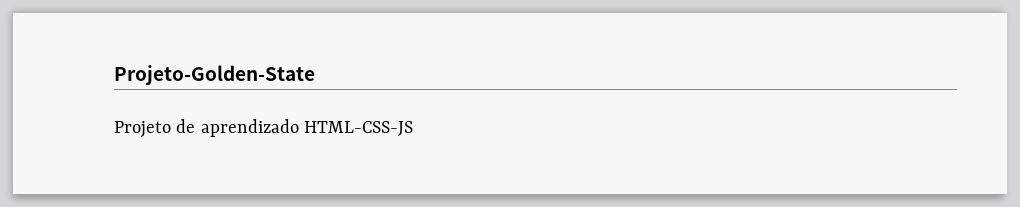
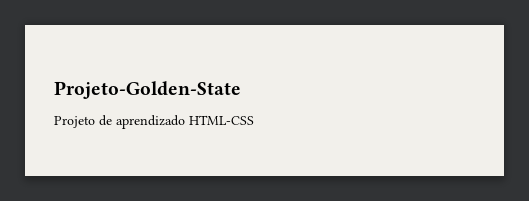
- Projeto de aprendizado HTML-CSS-JS
+ Projeto de aprendizado HTML-CSS

